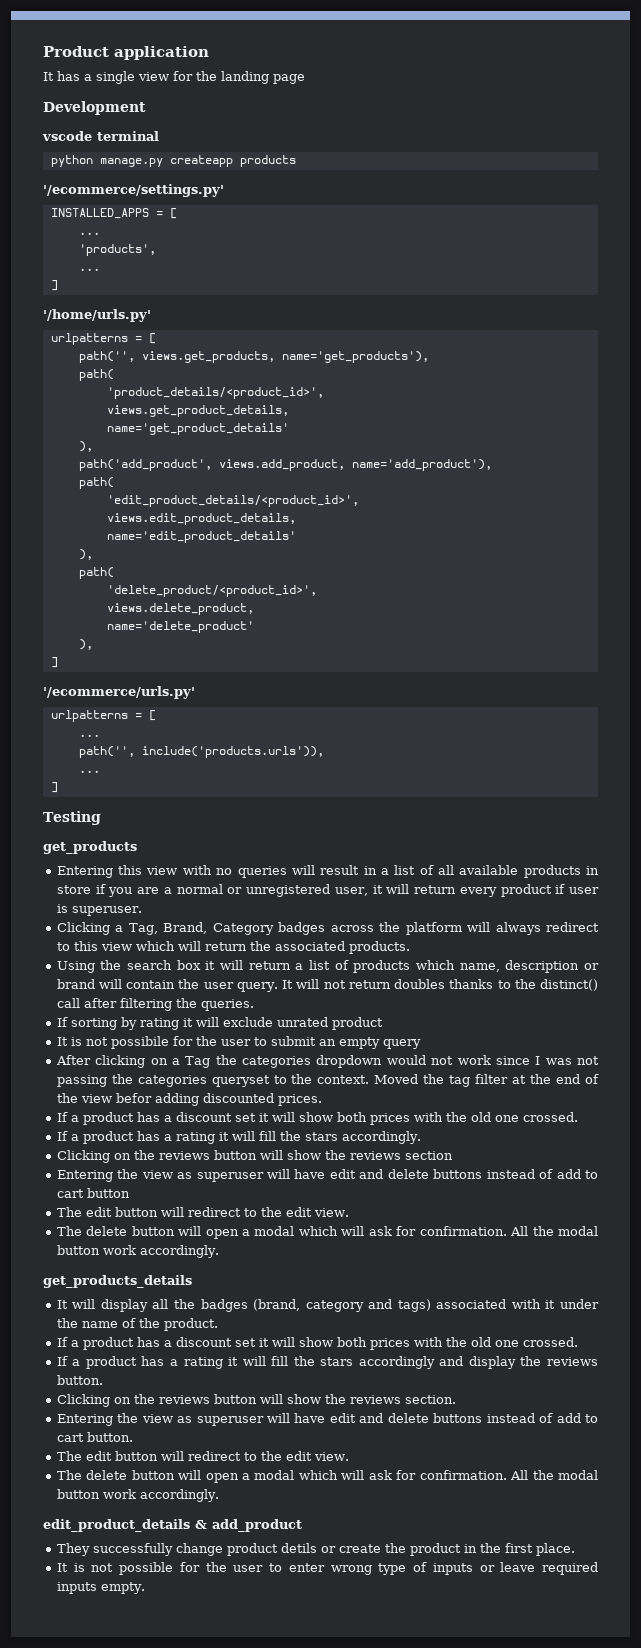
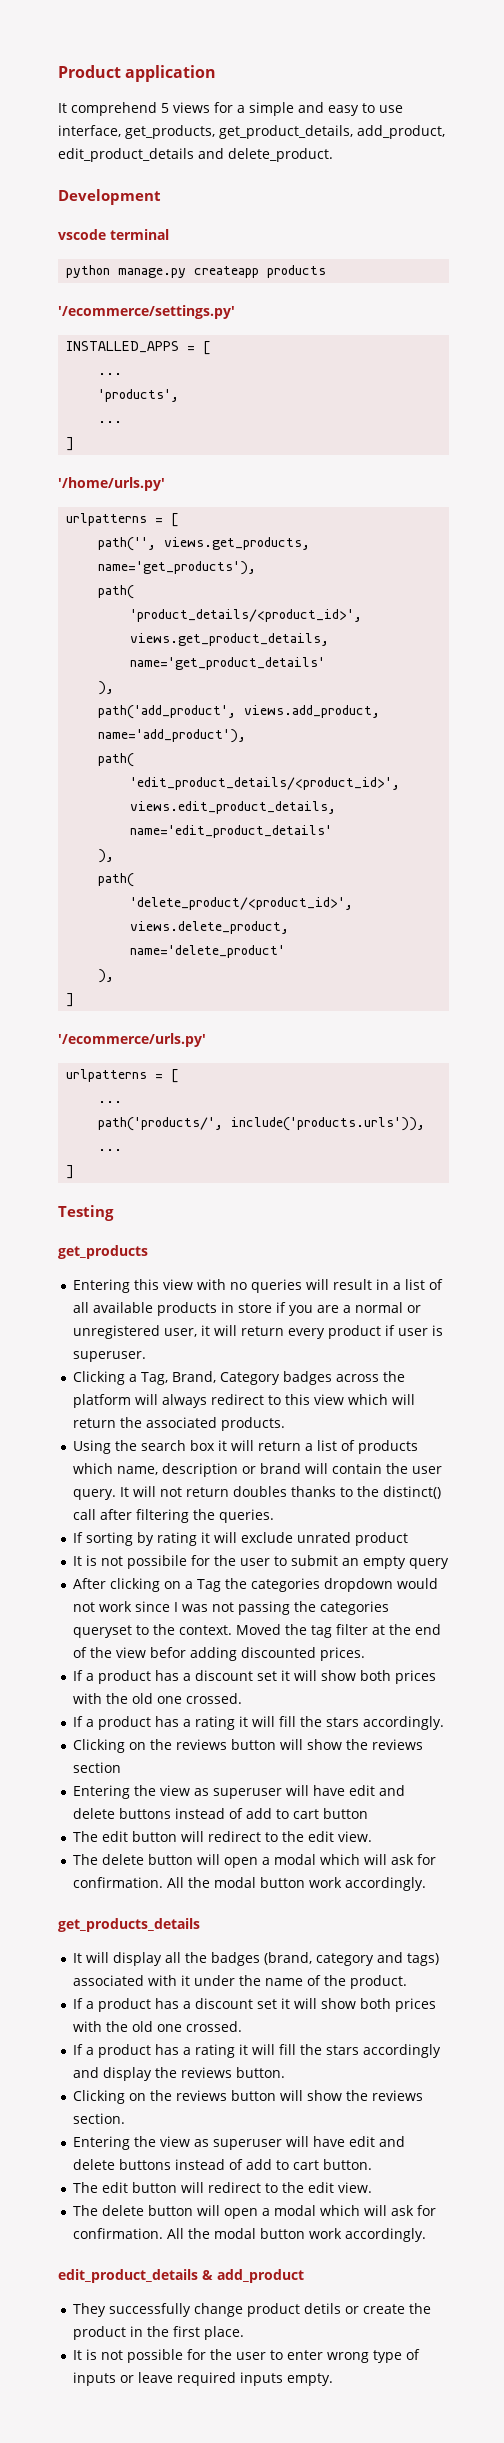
- It has a single view for the landing page
+ It comprehend 5 views for a simple and easy to use interface, get_products, get_product_details, add_product, edit_product_details and delete_product.
- path('', include('products.urls')),
+ path('products/', include('products.urls')),

